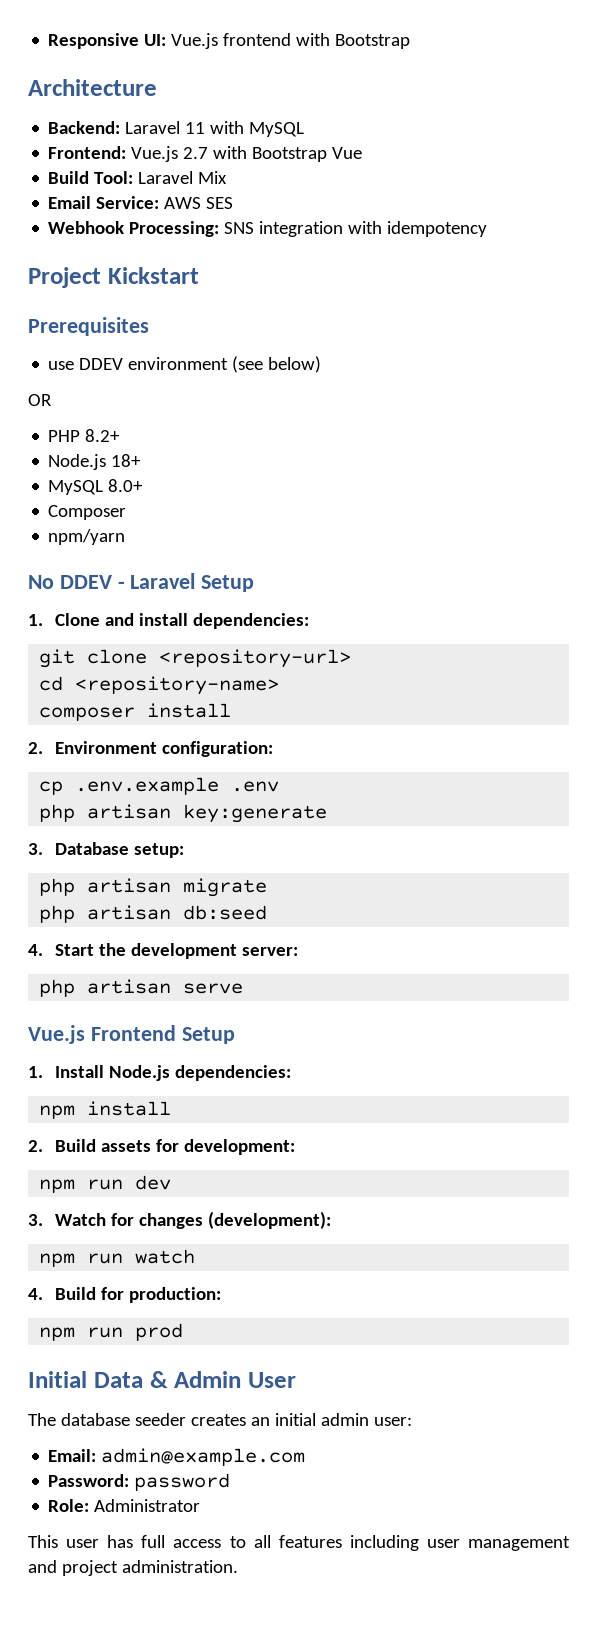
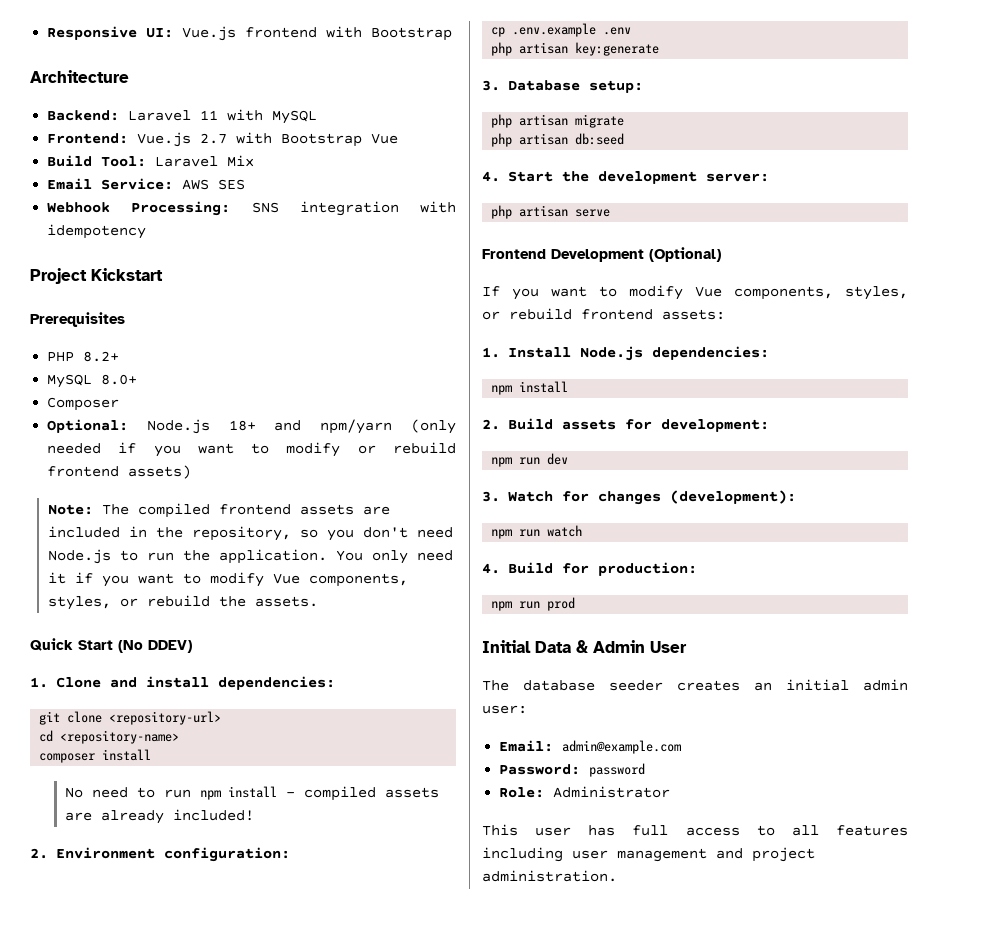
- use DDEV environment (see below)
- OR
- Node.js 18+
- npm/yarn
- No DDEV - Laravel Setup
+ Optional: Node.js 18+ and npm/yarn (only needed if you want to modify or rebuild frontend assets)
+ Note: The compiled frontend assets are included in the repository, so you don't need Node.js to run the application. You only need it if you want to modify Vue components, styles, or rebuild the assets.
+ Quick Start (No DDEV)
+ No need to run npm install - compiled assets are already included!
- Vue.js Frontend Setup
+ Frontend Development (Optional)
+ If you want to modify Vue components, styles, or rebuild frontend assets:

